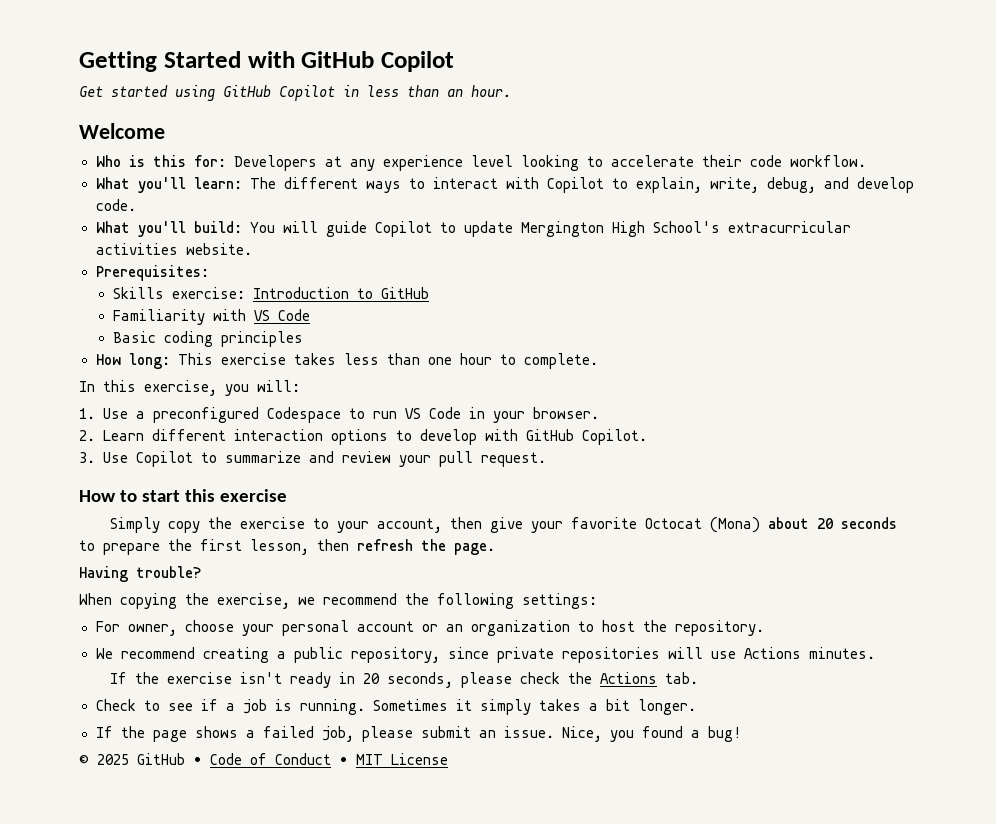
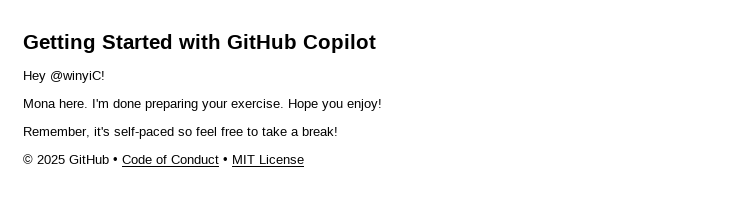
- Get started using GitHub Copilot in less than an hour.
- Welcome
- Who is this for: Developers at any experience level looking to accelerate their code workflow.
- What you'll learn: The different ways to interact with Copilot to explain, write, debug, and develop code.
- What you'll build: You will guide Copilot to update Mergington High School's extracurricular activities website.
- Prerequisites:
- Skills exercise: Introduction to GitHub
- Familiarity with VS Code
- Basic coding principles
- How long: This exercise takes less than one hour to complete.
- In this exercise, you will:
- 1. Use a preconfigured Codespace to run VS Code in your browser.
- 2. Learn different interaction options to develop with GitHub Copilot.
- 3. Use Copilot to summarize and review your pull request.
- How to start this exercise
- Simply copy the exercise to your account, then give your favorite Octocat (Mona) about 20 seconds to prepare the first lesson, then refresh the page.
- Having trouble?
- When copying the exercise, we recommend the following settings:
- For owner, choose your personal account or an organization to host the repository.
- We recommend creating a public repository, since private repositories will use Actions minutes.
- If the exercise isn't ready in 20 seconds, please check the Actions tab.
- Check to see if a job is running. Sometimes it simply takes a bit longer.
- If the page shows a failed job, please submit an issue. Nice, you found a bug!
+ Hey @winyiC!
+ Mona here. I'm done preparing your exercise. Hope you enjoy!
+ Remember, it's self-paced so feel free to take a break!

